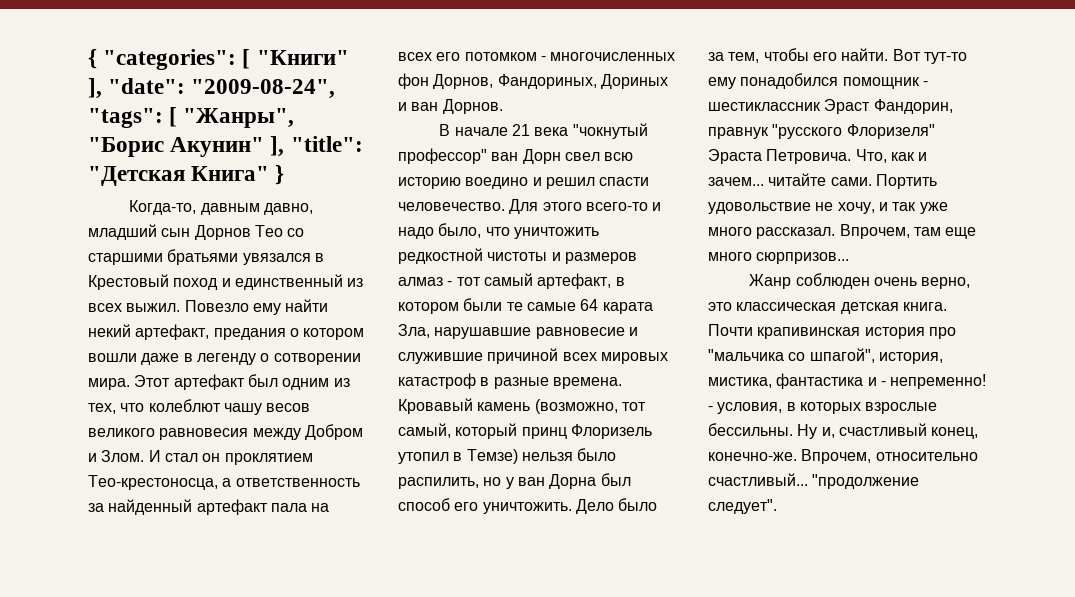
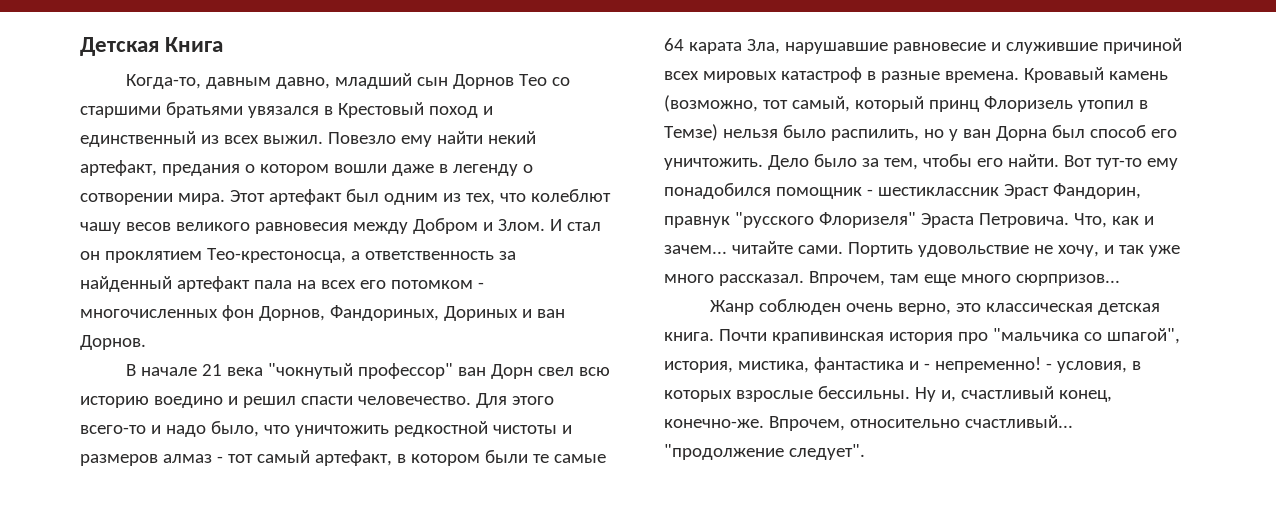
- { "categories": [ "Книги" ], "date": "2009-08-24", "tags": [ "Жанры", "Борис Акунин" ], "title": "Детская Книга" }
+ Детская Книга

